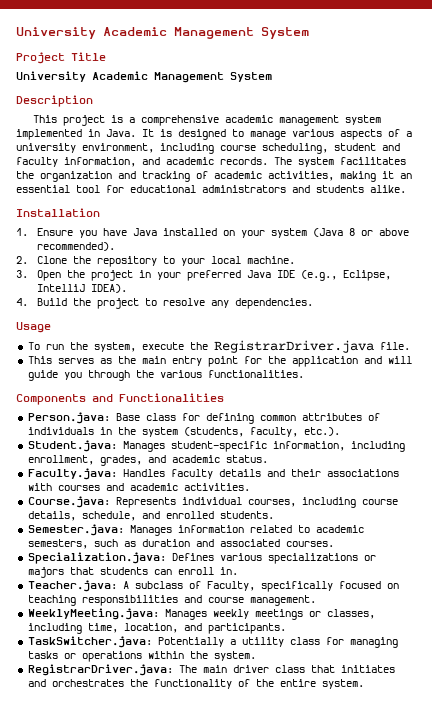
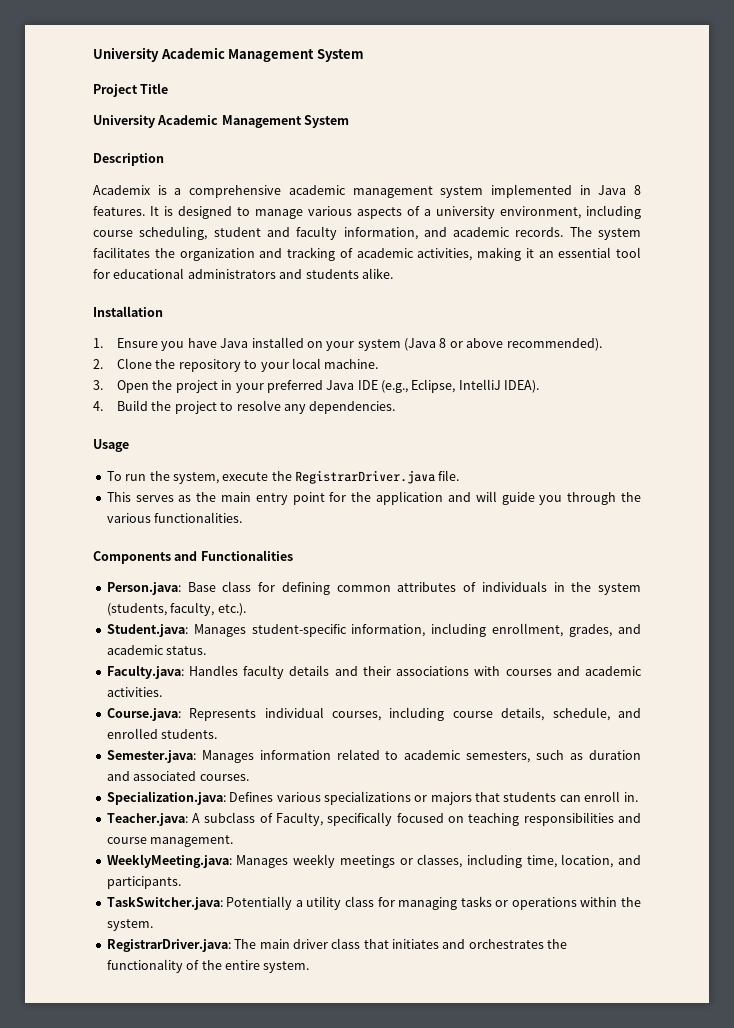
- This project is a comprehensive academic management system implemented in Java.
+ Academix is a comprehensive academic management system implemented in Java 8 features.

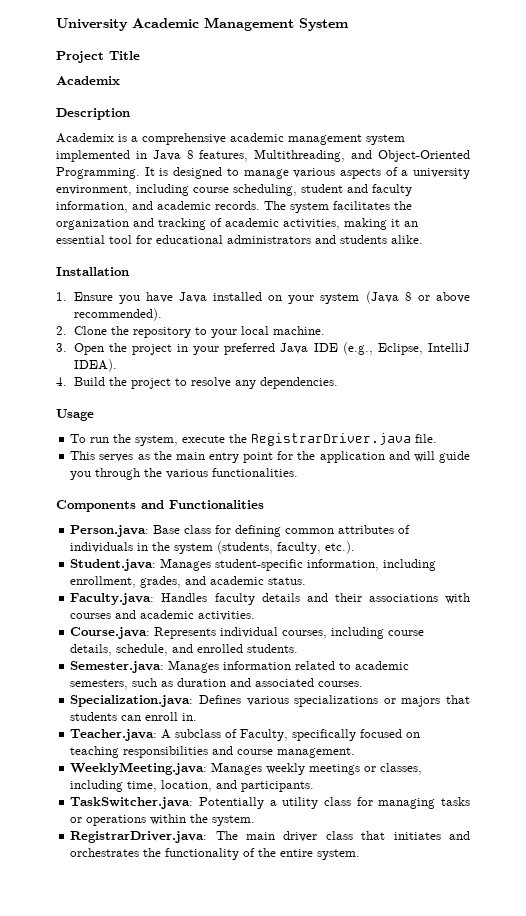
  Project Title
- University Academic Management System
+ Academix
- Academix is a comprehensive academic management system implemented in Java 8 features.
+ Academix is a comprehensive academic management system implemented in Java 8 features, Multithreading, and Object-Oriented Programming.

